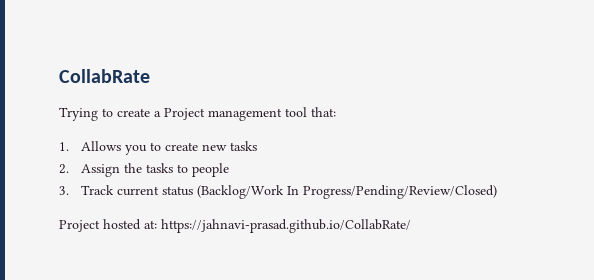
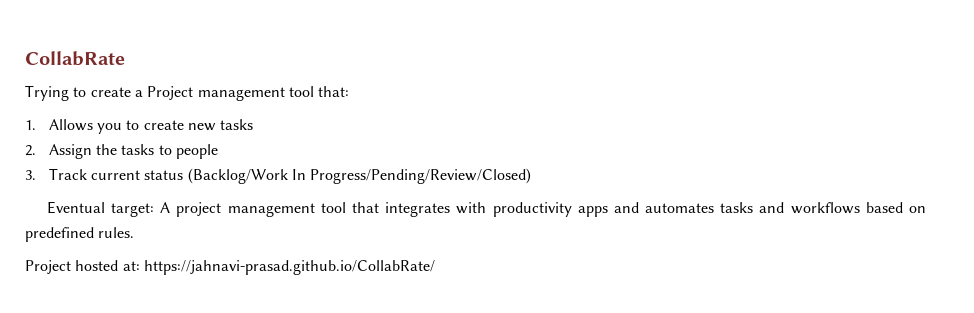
+ Eventual target: A project management tool that integrates with productivity apps and automates tasks and workflows based on predefined rules.

